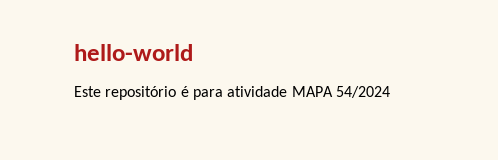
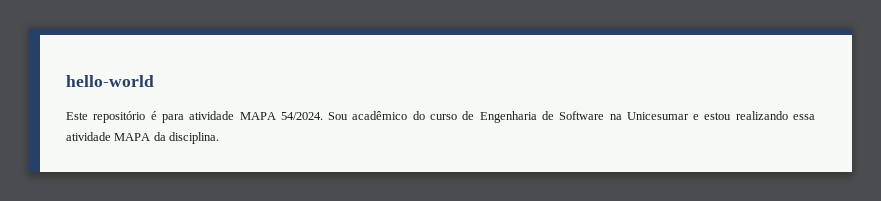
- Este repositório é para atividade MAPA 54/2024
+ Este repositório é para atividade MAPA 54/2024. Sou acadêmico do curso de Engenharia de Software na Unicesumar e estou realizando essa atividade MAPA da disciplina.

